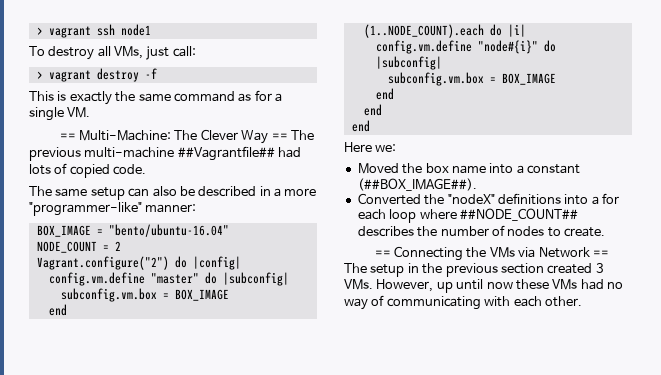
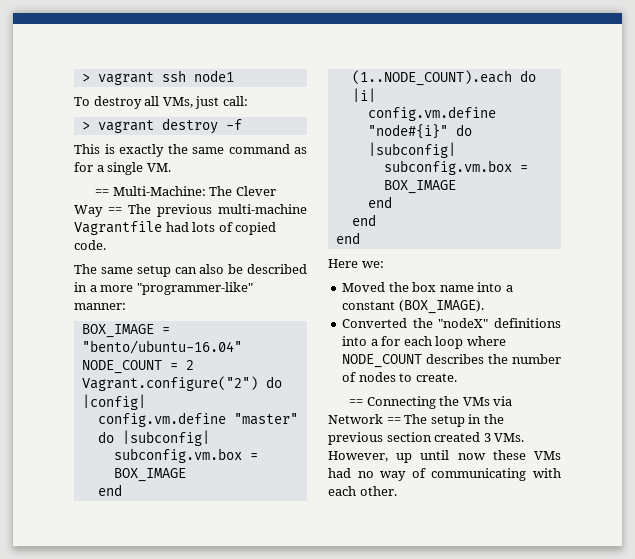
- == Multi-Machine: The Clever Way == The previous multi-machine ##Vagrantfile## had lots of copied code.
+ == Multi-Machine: The Clever Way == The previous multi-machine Vagrantfile had lots of copied code.
- Moved the box name into a constant (##BOX_IMAGE##).
+ Moved the box name into a constant (BOX_IMAGE).
- Converted the "nodeX" definitions into a for each loop where ##NODE_COUNT## describes the number of nodes to create.
+ Converted the "nodeX" definitions into a for each loop where NODE_COUNT describes the number of nodes to create.

